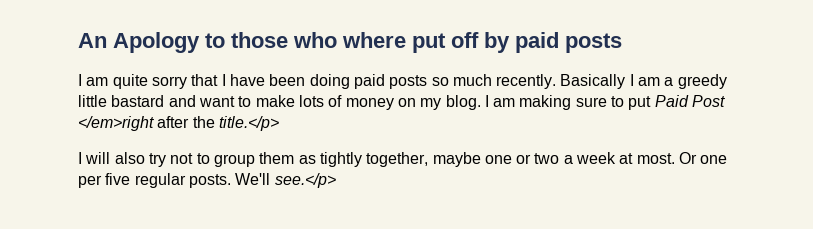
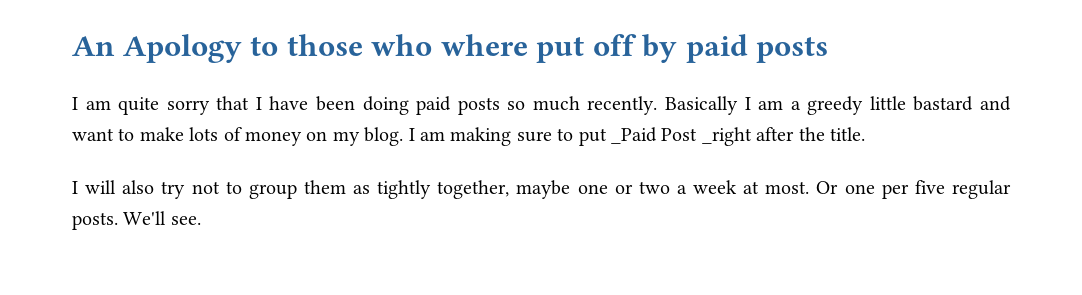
- I am making sure to put Paid Post </em>right after the title.</p>
+ I am making sure to put _Paid Post _right after the title.
- We'll see.</p>
+ We'll see.

